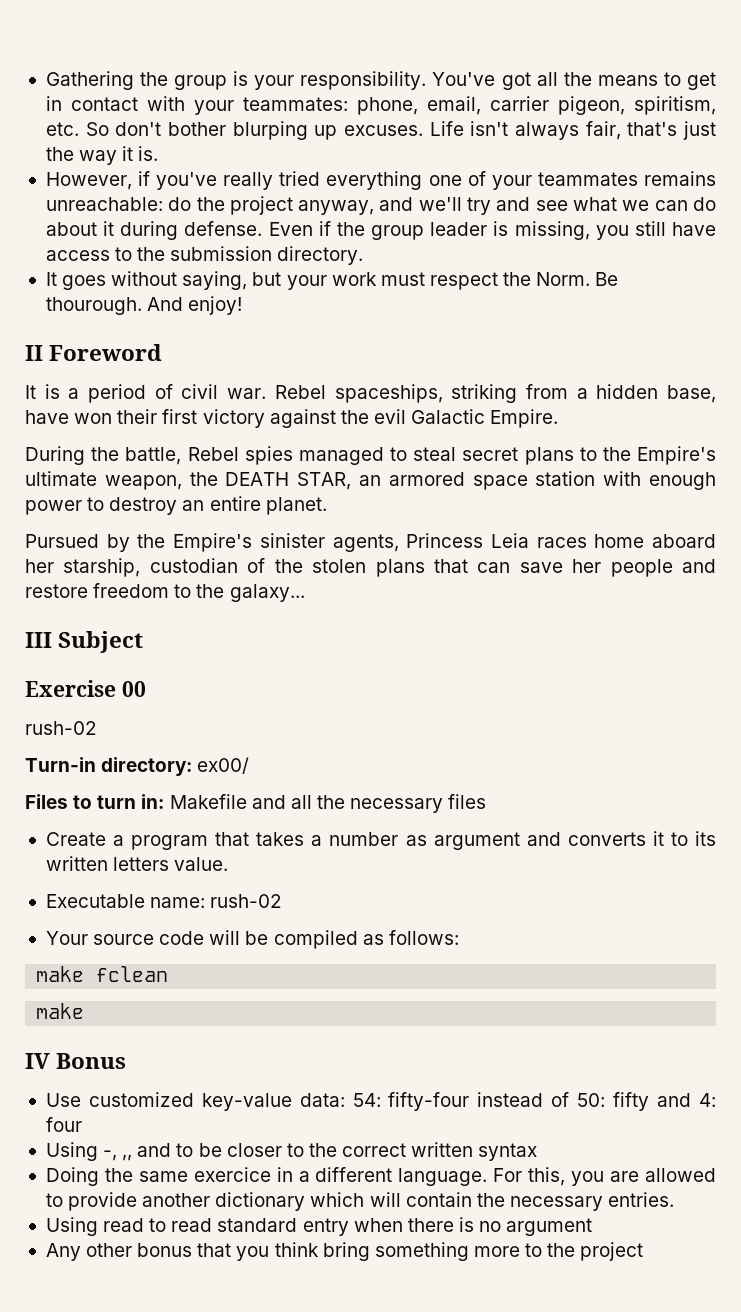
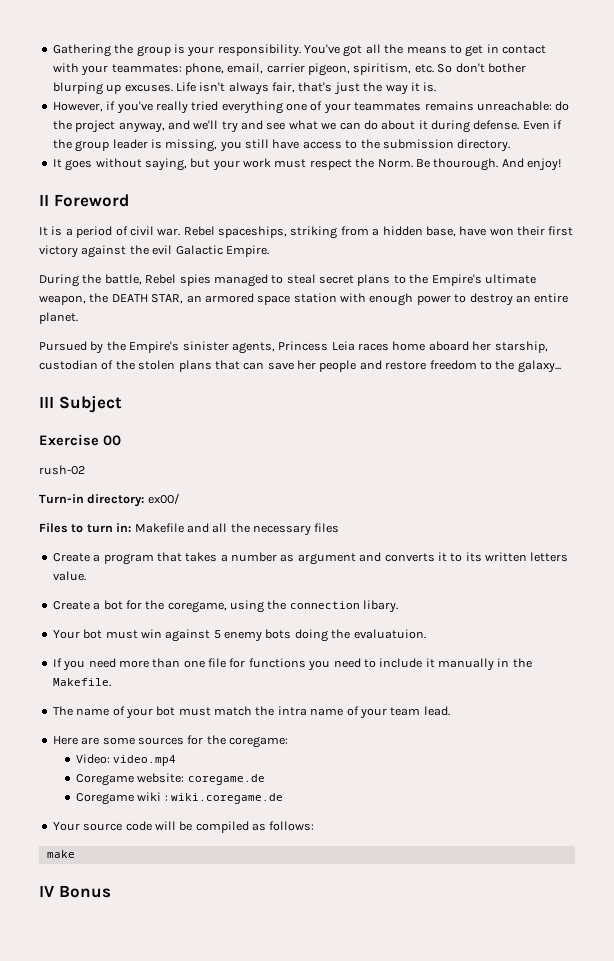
- Executable name: rush-02
+ Create a bot for the coregame, using the connection libary.
+ Your bot must win against 5 enemy bots doing the evaluatuion.
+ If you need more than one file for functions you need to include it manually in the Makefile.
+ The name of your bot must match the intra name of your team lead.
+ Here are some sources for the coregame:
+ Video: video.mp4
+ Coregame website: coregame.de
+ Coregame wiki : wiki.coregame.de
- make fclean
- Use customized key-value data: 54: fifty-four instead of 50: fifty and 4: four
- Using -, ,, and to be closer to the correct written syntax
- Doing the same exercice in a different language. For this, you are allowed to provide another dictionary which will contain the necessary entries.
- Using read to read standard entry when there is no argument
- Any other bonus that you think bring something more to the project

